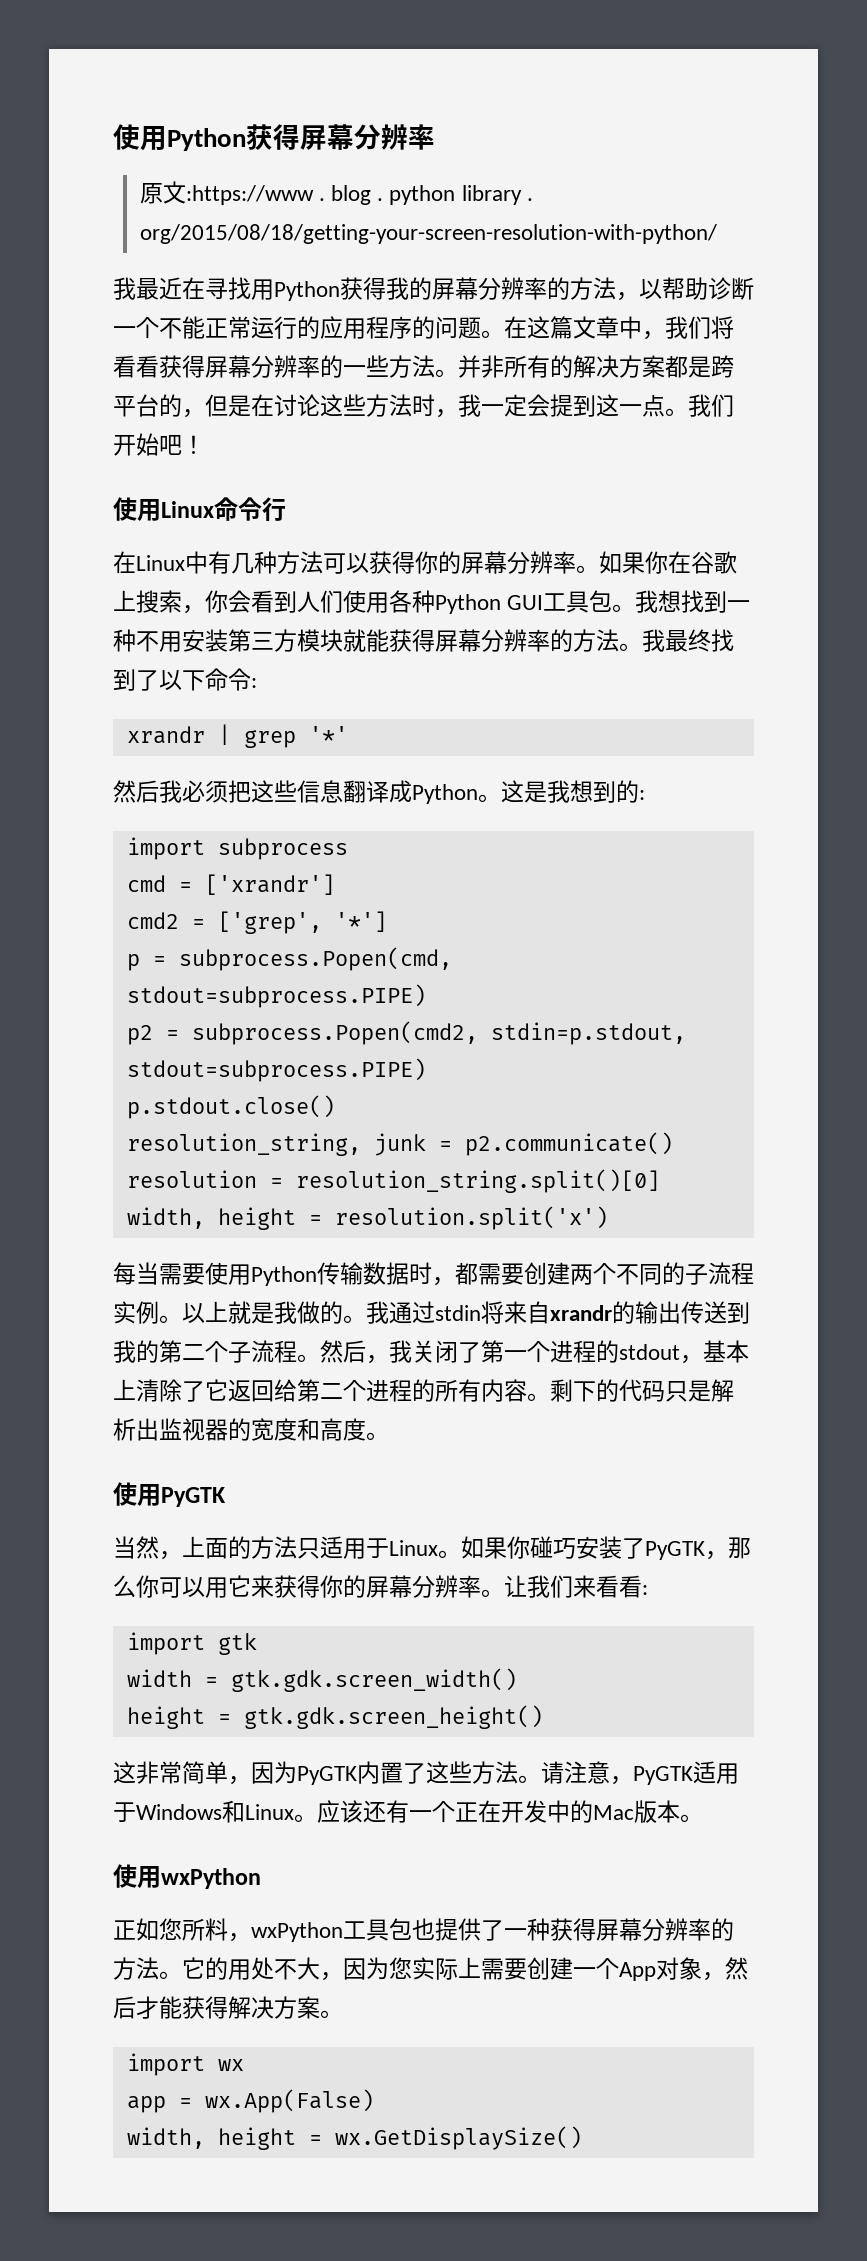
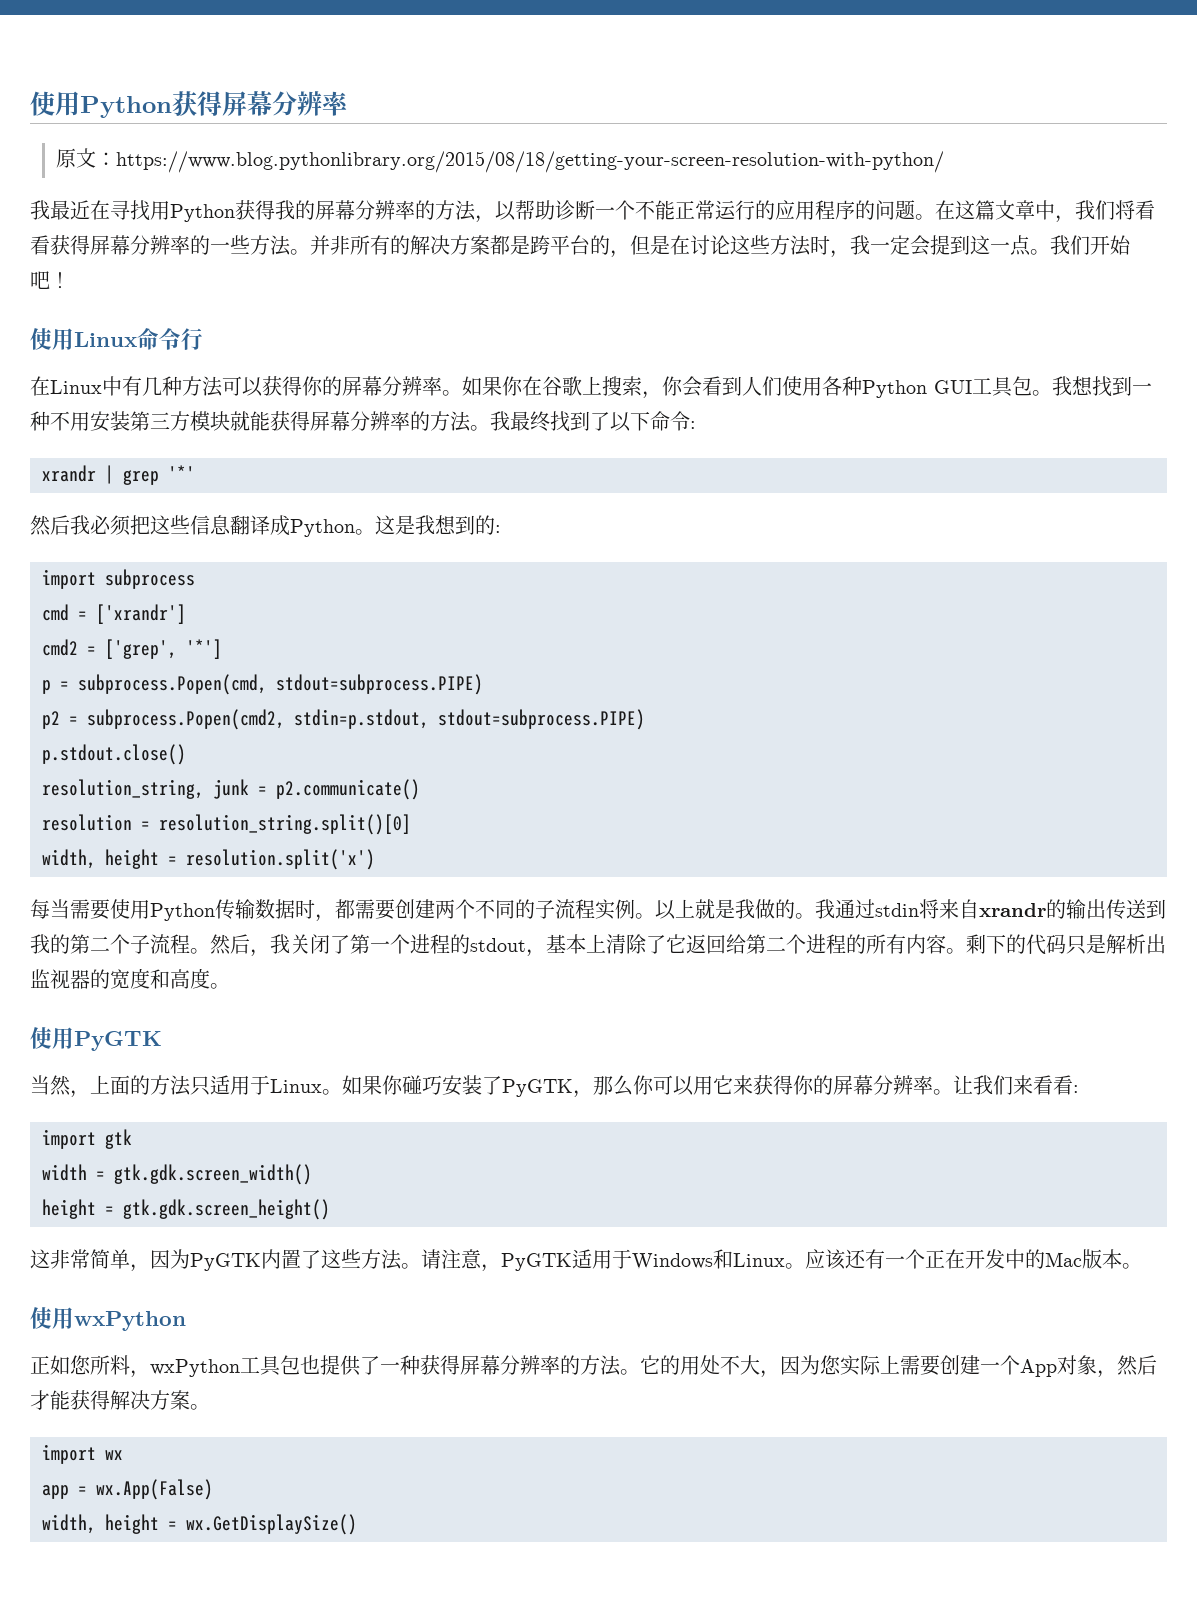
- 原文:https://www . blog . python library . org/2015/08/18/getting-your-screen-resolution-with-python/
+ 原文：https://www.blog.pythonlibrary.org/2015/08/18/getting-your-screen-resolution-with-python/

